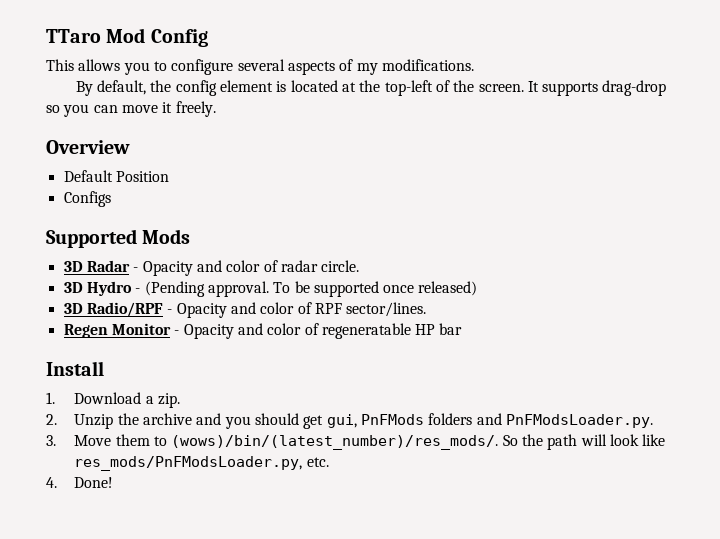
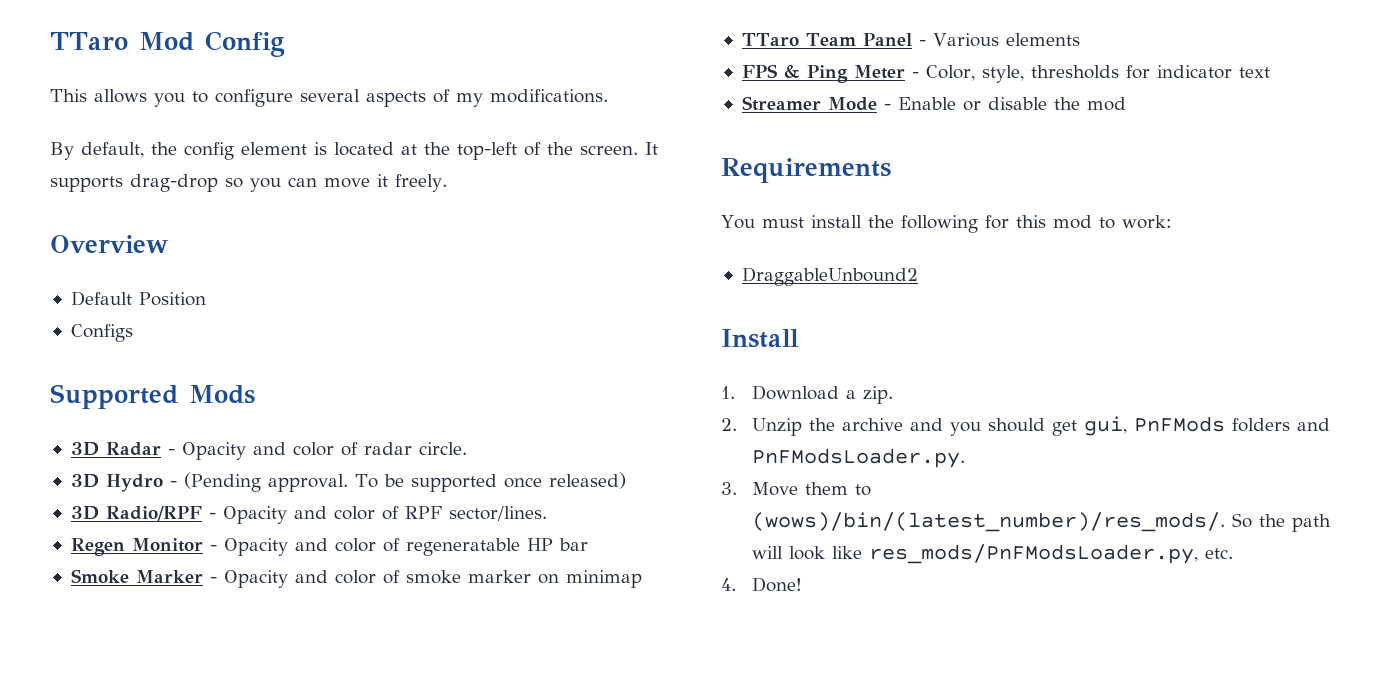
+ Smoke Marker - Opacity and color of smoke marker on minimap
+ TTaro Team Panel - Various elements
+ FPS & Ping Meter - Color, style, thresholds for indicator text
+ Streamer Mode - Enable or disable the mod
+ Requirements
+ You must install the following for this mod to work:
+ DraggableUnbound2

